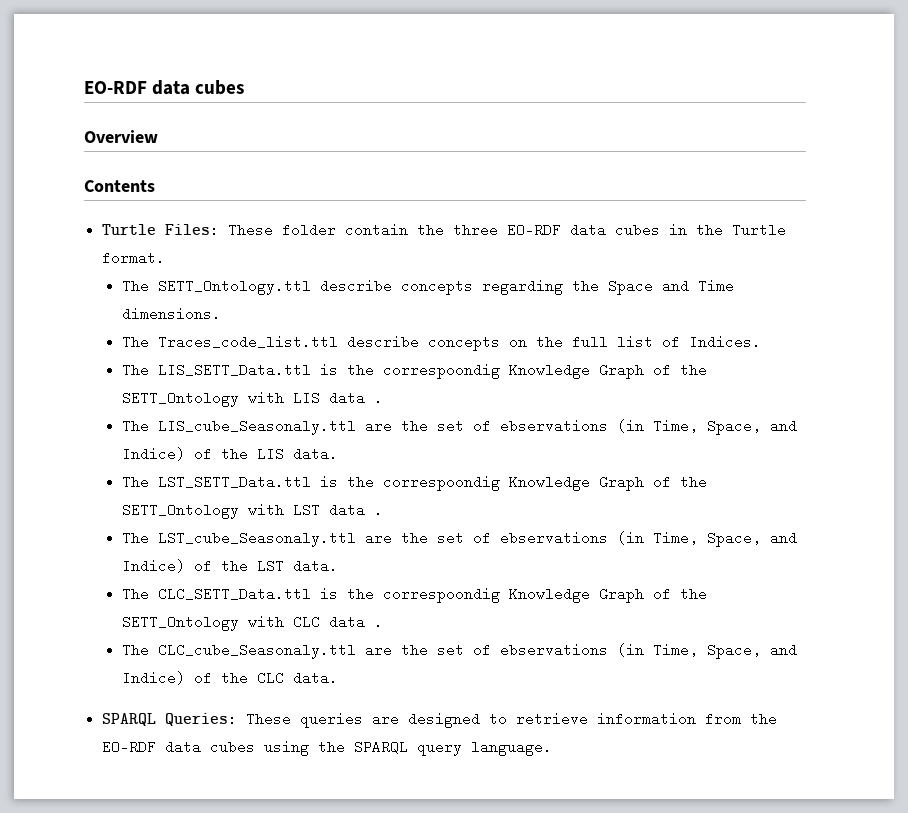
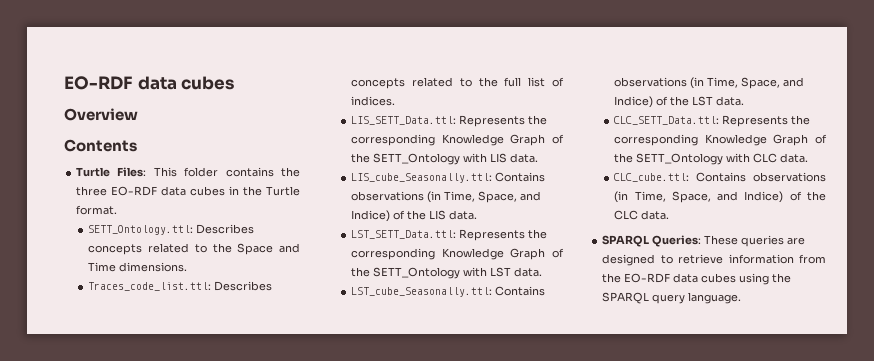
- Turtle Files: These folder contain the three EO-RDF data cubes in the Turtle format.
+ Turtle Files: This folder contains the three EO-RDF data cubes in the Turtle format.
- The SETT_Ontology.ttl describe concepts regarding the Space and Time dimensions.
+ SETT_Ontology.ttl: Describes concepts related to the Space and Time dimensions.
- The Traces_code_list.ttl describe concepts on the full list of Indices.
- The LIS_SETT_Data.ttl is the correspoondig Knowledge Graph of the SETT_Ontology with LIS data .
- The LIS_cube_Seasonaly.ttl are the set of ebservations (in Time, Space, and Indice) of the LIS data.
+ Traces_code_list.ttl: Describes concepts related to the full list of indices.
+ LIS_SETT_Data.ttl: Represents the corresponding Knowledge Graph of the SETT_Ontology with LIS data.
+ LIS_cube_Seasonally.ttl: Contains observations (in Time, Space, and Indice) of the LIS data.
- The LST_SETT_Data.ttl is the correspoondig Knowledge Graph of the SETT_Ontology with LST data .
- The LST_cube_Seasonaly.ttl are the set of ebservations (in Time, Space, and Indice) of the LST data.
+ LST_SETT_Data.ttl: Represents the corresponding Knowledge Graph of the SETT_Ontology with LST data.
+ LST_cube_Seasonally.ttl: Contains observations (in Time, Space, and Indice) of the LST data.
- The CLC_SETT_Data.ttl is the correspoondig Knowledge Graph of the SETT_Ontology with CLC data .
- The CLC_cube_Seasonaly.ttl are the set of ebservations (in Time, Space, and Indice) of the CLC data.
+ CLC_SETT_Data.ttl: Represents the corresponding Knowledge Graph of the SETT_Ontology with CLC data.
+ CLC_cube.ttl: Contains observations (in Time, Space, and Indice) of the CLC data.

